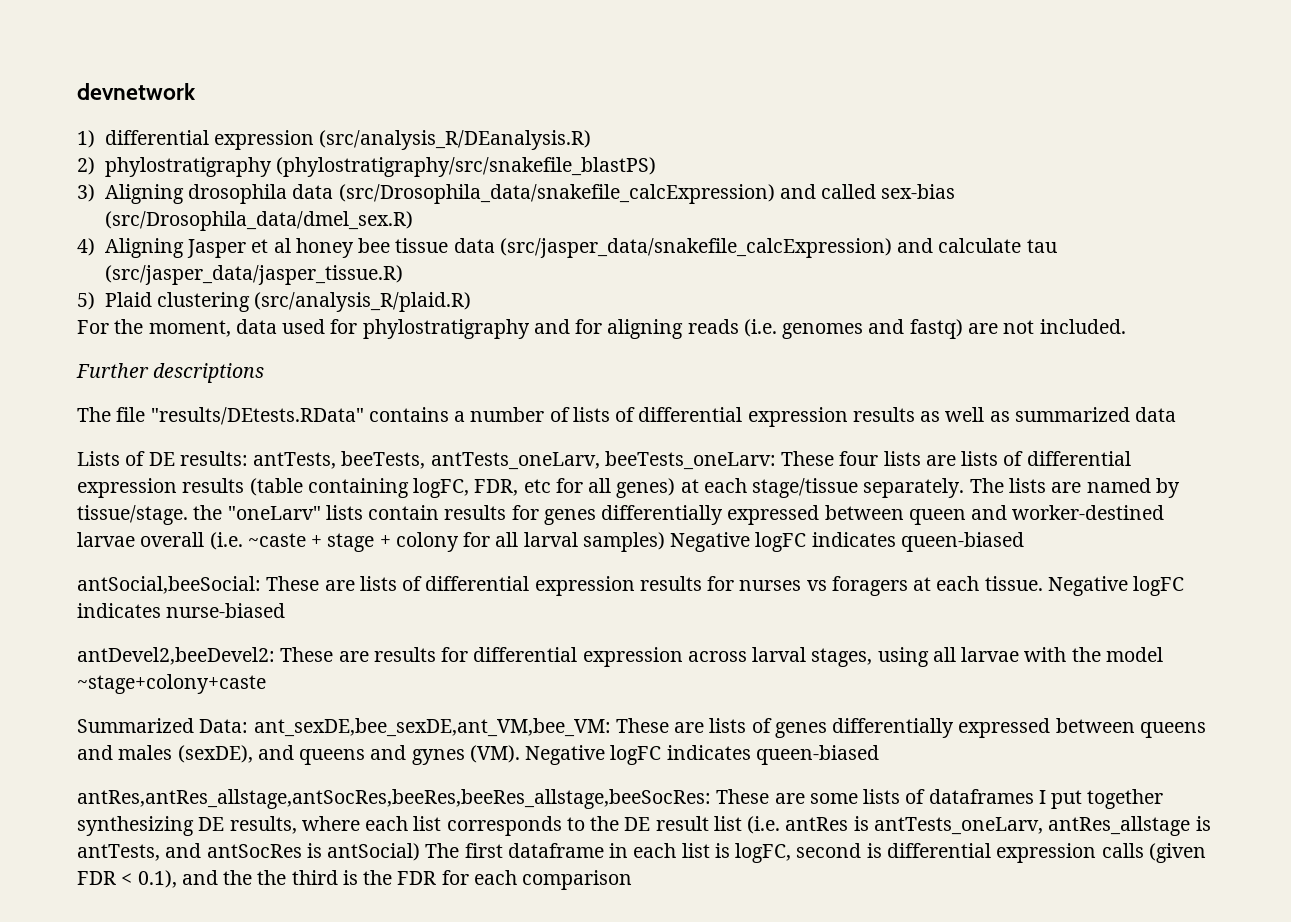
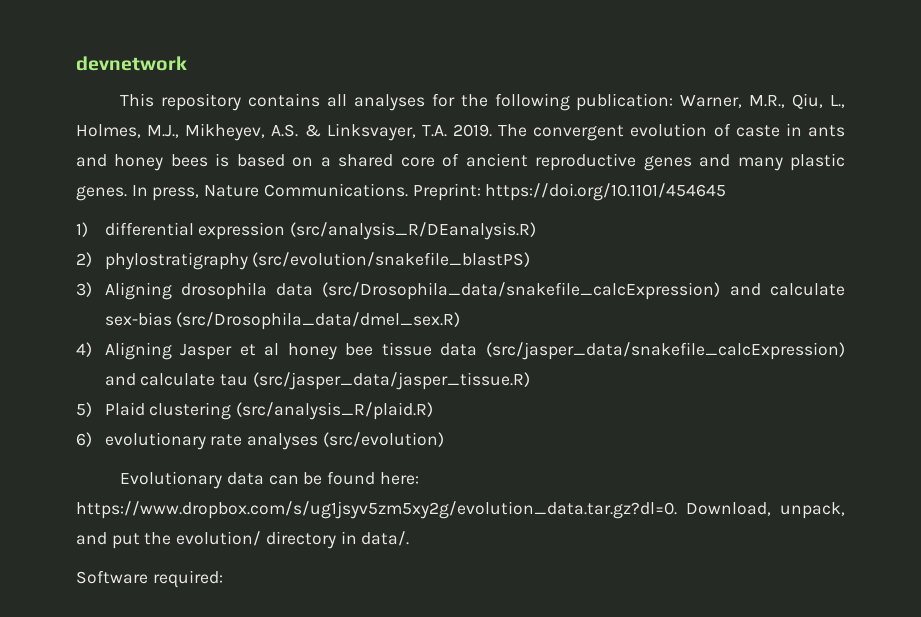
+ This repository contains all analyses for the following publication: Warner, M.R., Qiu, L., Holmes, M.J., Mikheyev, A.S. & Linksvayer, T.A. 2019. The convergent evolution of caste in ants and honey bees is based on a shared core of ancient reproductive genes and many plastic genes. In press, Nature Communications. Preprint: https://doi.org/10.1101/454645
- 2) phylostratigraphy (phylostratigraphy/src/snakefile_blastPS)
+ 2) phylostratigraphy (src/evolution/snakefile_blastPS)
- 3) Aligning drosophila data (src/Drosophila_data/snakefile_calcExpression) and called sex-bias (src/Drosophila_data/dmel_sex.R)
+ 3) Aligning drosophila data (src/Drosophila_data/snakefile_calcExpression) and calculate sex-bias (src/Drosophila_data/dmel_sex.R)
- For the moment, data used for phylostratigraphy and for aligning reads (i.e. genomes and fastq) are not included.
- Further descriptions
- The file "results/DEtests.RData" contains a number of lists of differential expression results as well as summarized data
- Lists of DE results: antTests, beeTests, antTests_oneLarv, beeTests_oneLarv: These four lists are lists of differential expression results (table containing logFC, FDR, etc for all genes) at each stage/tissue separately. The lists are named by tissue/stage. the "oneLarv" lists contain results for genes differentially expressed between queen and worker-destined larvae overall (i.e. ~caste + stage + colony for all larval samples) Negative logFC indicates queen-biased
- antSocial,beeSocial: These are lists of differential expression results for nurses vs foragers at each tissue. Negative logFC indicates nurse-biased
- antDevel2,beeDevel2: These are results for differential expression across larval stages, using all larvae with the model ~stage+colony+caste
- Summarized Data: ant_sexDE,bee_sexDE,ant_VM,bee_VM: These are lists of genes differentially expressed between queens and males (sexDE), and queens and gynes (VM). Negative logFC indicates queen-biased
- antRes,antRes_allstage,antSocRes,beeRes,beeRes_allstage,beeSocRes: These are some lists of dataframes I put together synthesizing DE results, where each list corresponds to the DE result list (i.e. antRes is antTests_oneLarv, antRes_allstage is antTests, and antSocRes is antSocial) The first dataframe in each list is logFC, second is differential expression calls (given FDR < 0.1), and the the third is the FDR for each comparison
+ 6) evolutionary rate analyses (src/evolution)
+ Evolutionary data can be found here: https://www.dropbox.com/s/ug1jsyv5zm5xy2g/evolution_data.tar.gz?dl=0. Download, unpack, and put the evolution/ directory in data/.
+ Software required:

